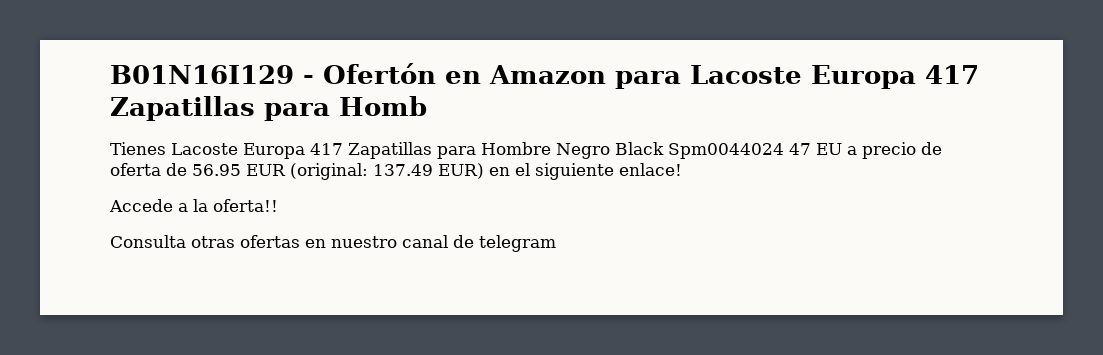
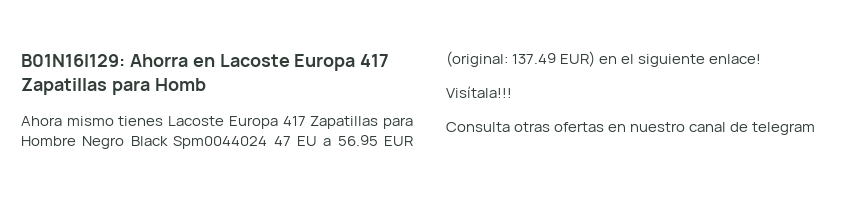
- B01N16I129 - Ofertón en Amazon para Lacoste Europa 417 Zapatillas para Homb
+ B01N16I129: Ahorra en Lacoste Europa 417 Zapatillas para Homb
- Tienes Lacoste Europa 417 Zapatillas para Hombre Negro Black Spm0044024 47 EU a precio de oferta de 56.95 EUR (original: 137.49 EUR) en el siguiente enlace!
+ Ahora mismo tienes Lacoste Europa 417 Zapatillas para Hombre Negro Black Spm0044024 47 EU a 56.95 EUR (original: 137.49 EUR) en el siguiente enlace!
- Accede a la oferta!!
+ Visítala!!!

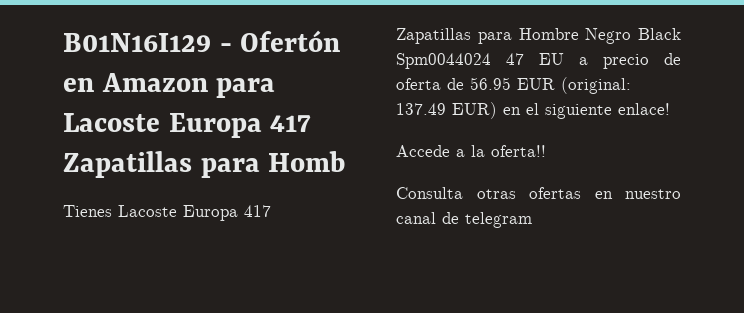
- B01N16I129: Ahorra en Lacoste Europa 417 Zapatillas para Homb
+ B01N16I129 - Ofertón en Amazon para Lacoste Europa 417 Zapatillas para Homb
- Ahora mismo tienes Lacoste Europa 417 Zapatillas para Hombre Negro Black Spm0044024 47 EU a 56.95 EUR (original: 137.49 EUR) en el siguiente enlace!
+ Tienes Lacoste Europa 417 Zapatillas para Hombre Negro Black Spm0044024 47 EU a precio de oferta de 56.95 EUR (original: 137.49 EUR) en el siguiente enlace!
- Visítala!!!
+ Accede a la oferta!!

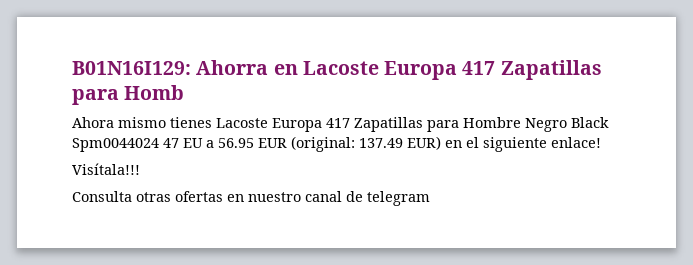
- B01N16I129 - Ofertón en Amazon para Lacoste Europa 417 Zapatillas para Homb
+ B01N16I129: Ahorra en Lacoste Europa 417 Zapatillas para Homb
- Tienes Lacoste Europa 417 Zapatillas para Hombre Negro Black Spm0044024 47 EU a precio de oferta de 56.95 EUR (original: 137.49 EUR) en el siguiente enlace!
+ Ahora mismo tienes Lacoste Europa 417 Zapatillas para Hombre Negro Black Spm0044024 47 EU a 56.95 EUR (original: 137.49 EUR) en el siguiente enlace!
- Accede a la oferta!!
+ Visítala!!!

